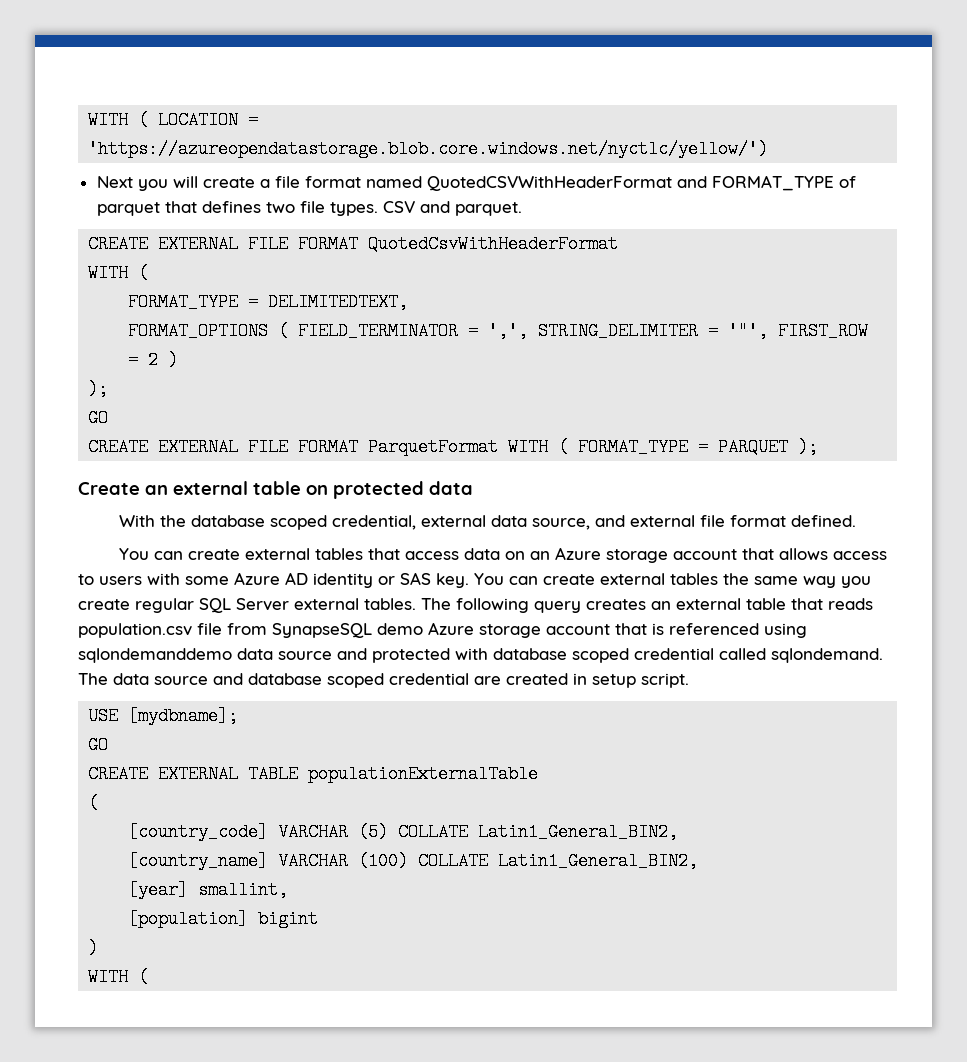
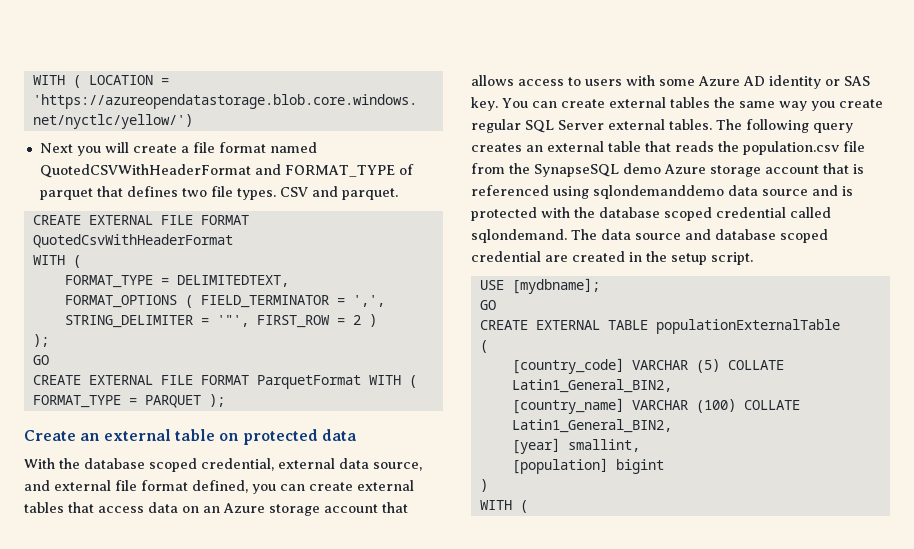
- With the database scoped credential, external data source, and external file format defined.
- You can create external tables that access data on an Azure storage account that allows access to users with some Azure AD identity or SAS key.
+ With the database scoped credential, external data source, and external file format defined, you can create external tables that access data on an Azure storage account that allows access to users with some Azure AD identity or SAS key.
- The following query creates an external table that reads population.csv file from SynapseSQL demo Azure storage account that is referenced using sqlondemanddemo data source and protected with database scoped credential called sqlondemand.
+ The following query creates an external table that reads the population.csv file from the SynapseSQL demo Azure storage account that is referenced using sqlondemanddemo data source and is protected with the database scoped credential called sqlondemand.
- The data source and database scoped credential are created in setup script.
+ The data source and database scoped credential are created in the setup script.

